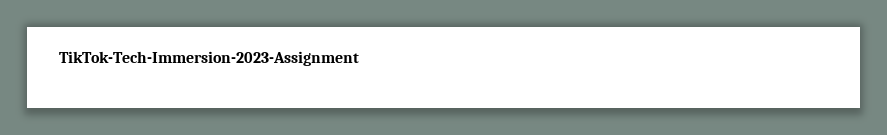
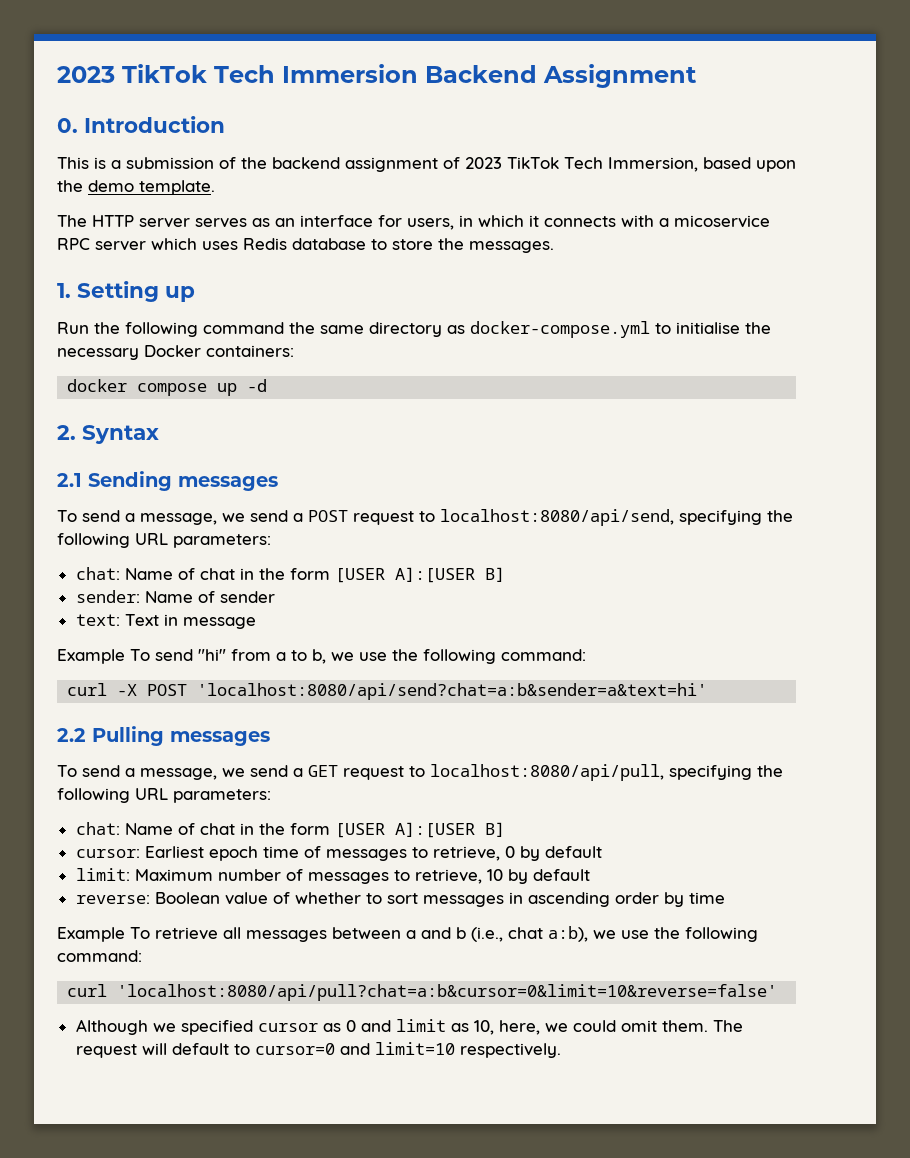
- TikTok-Tech-Immersion-2023-Assignment
+ 2023 TikTok Tech Immersion Backend Assignment
+ 0. Introduction
+ This is a submission of the backend assignment of 2023 TikTok Tech Immersion, based upon the demo template.
+ The HTTP server serves as an interface for users, in which it connects with a micoservice RPC server which uses Redis database to store the messages.
+ 1. Setting up
+ Run the following command the same directory as docker-compose.yml to initialise the necessary Docker containers:
+ docker compose up -d
+ 2. Syntax
+ 2.1 Sending messages
+ To send a message, we send a POST request to localhost:8080/api/send, specifying the following URL parameters:
+ chat: Name of chat in the form [USER A]:[USER B]
+ sender: Name of sender
+ text: Text in message
+ Example To send "hi" from a to b, we use the following command:
+ curl -X POST 'localhost:8080/api/send?chat=a:b&sender=a&text=hi'
+ 2.2 Pulling messages
+ To send a message, we send a GET request to localhost:8080/api/pull, specifying the following URL parameters:
+ chat: Name of chat in the form [USER A]:[USER B]
+ cursor: Earliest epoch time of messages to retrieve, 0 by default
+ limit: Maximum number of messages to retrieve, 10 by default
+ reverse: Boolean value of whether to sort messages in ascending order by time
+ Example To retrieve all messages between a and b (i.e., chat a:b), we use the following command:
+ curl 'localhost:8080/api/pull?chat=a:b&cursor=0&limit=10&reverse=false'
+ Although we specified cursor as 0 and limit as 10, here, we could omit them. The request will default to cursor=0 and limit=10 respectively.

